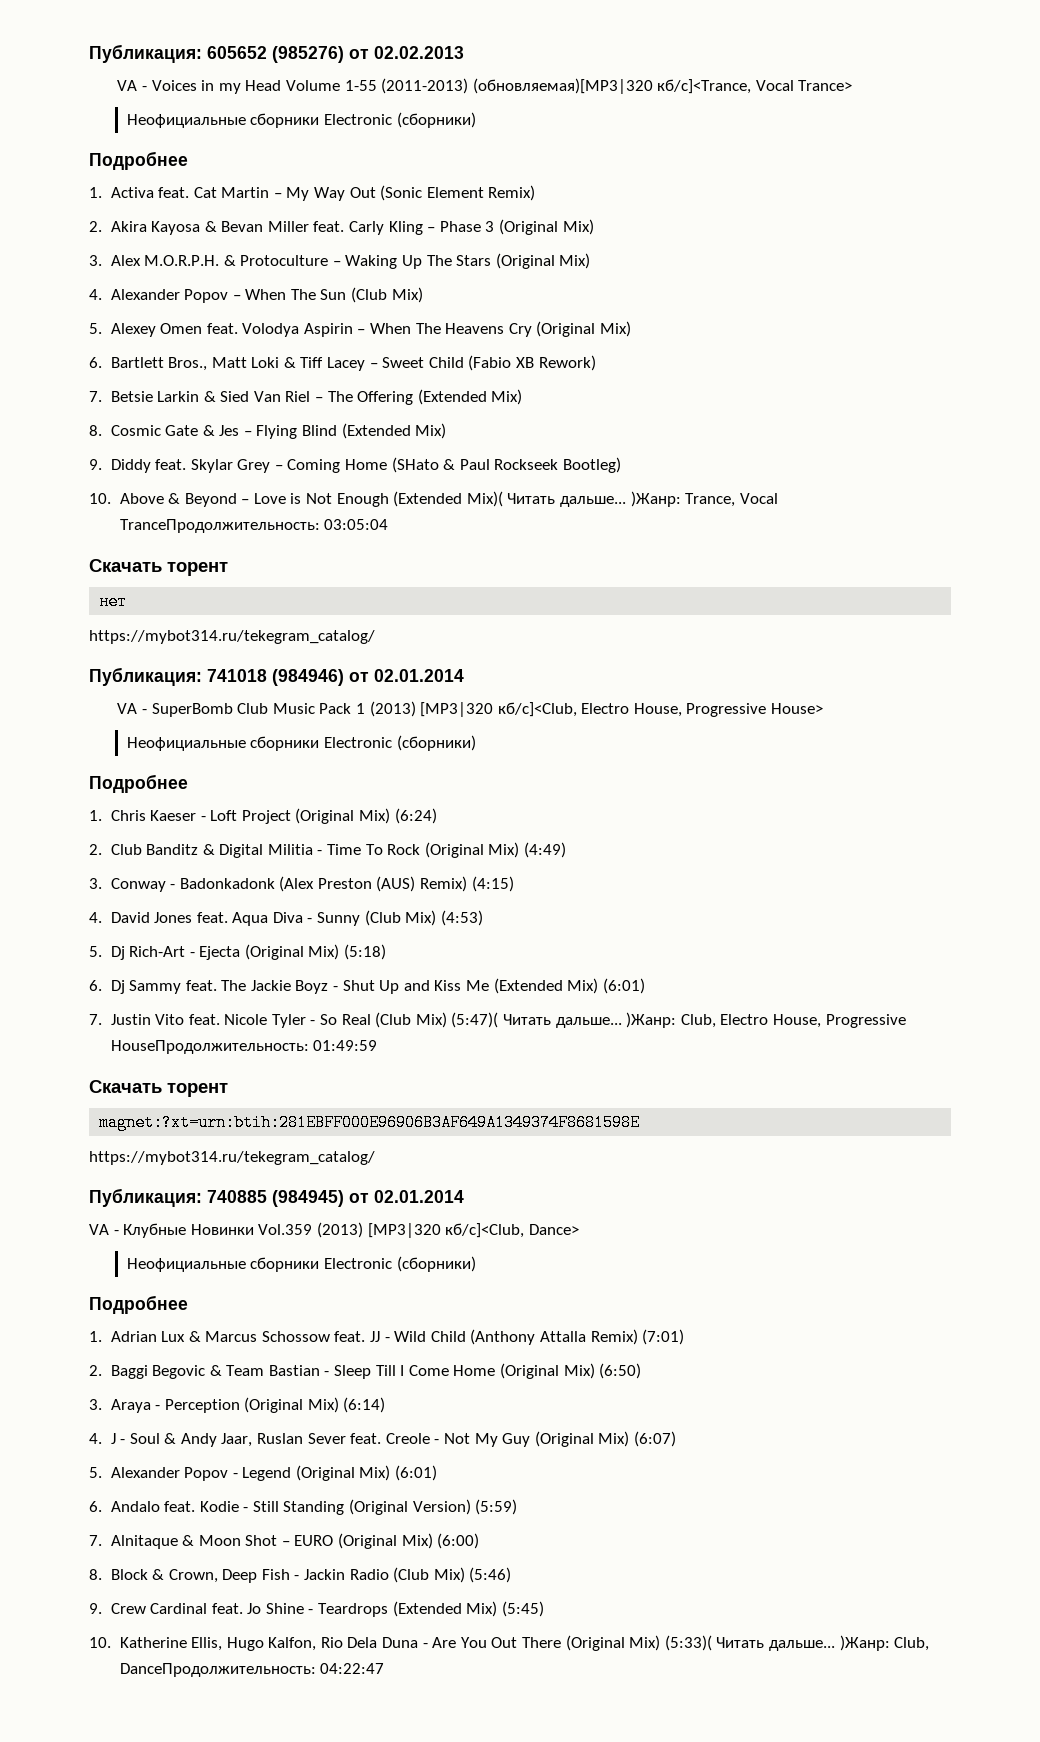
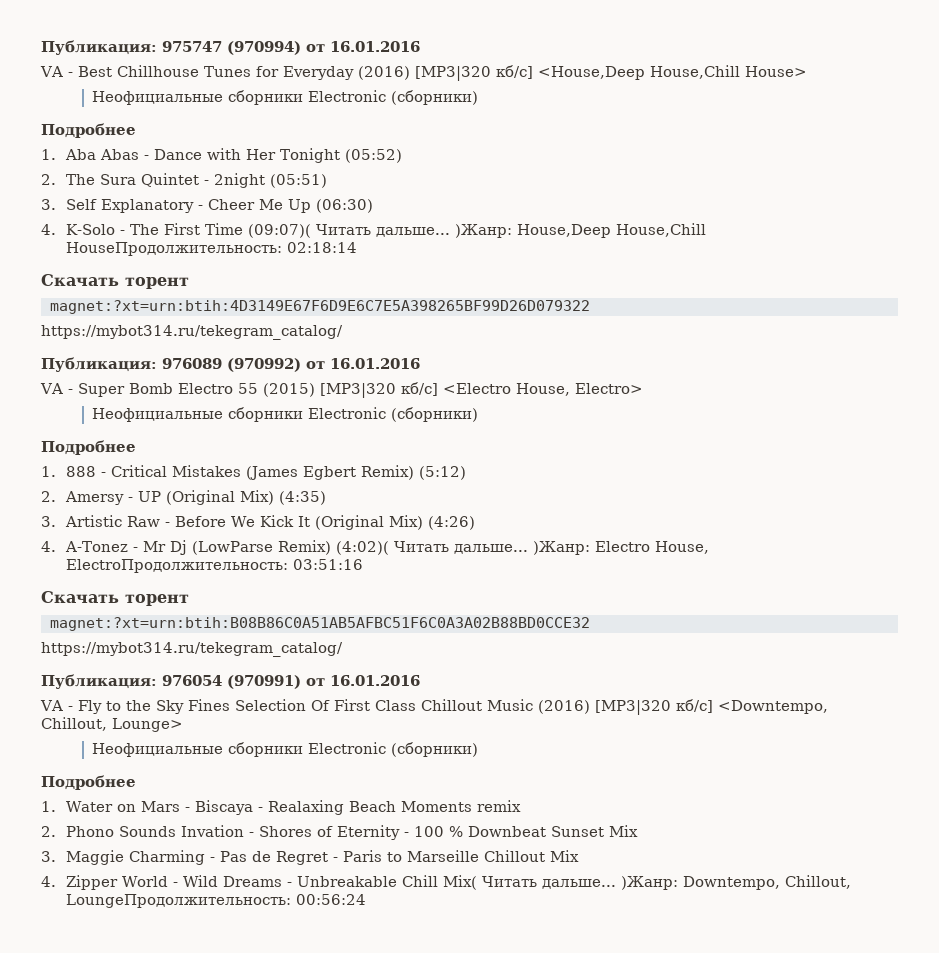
- Публикация: 605652 (985276) от 02.02.2013
- VA - Voices in my Head Volume 1-55 (2011-2013) (обновляемая)[MP3|320 кб/с]<Trance, Vocal Trance>
- Неофициальные сборники Electronic (сборники)
- Подробнее
- 1. Activa feat. Cat Martin – My Way Out (Sonic Element Remix)
- 2. Akira Kayosa & Bevan Miller feat. Carly Kling – Phase 3 (Original Mix)
- 3. Alex M.O.R.P.H. & Protoculture – Waking Up The Stars (Original Mix)
- 4. Alexander Popov – When The Sun (Club Mix)
- 5. Alexey Omen feat. Volodya Aspirin – When The Heavens Cry (Original Mix)
- 6. Bartlett Bros., Matt Loki & Tiff Lacey – Sweet Child (Fabio XB Rework)
- 7. Betsie Larkin & Sied Van Riel – The Offering (Extended Mix)
- 8. Cosmic Gate & Jes – Flying Blind (Extended Mix)
- 9. Diddy feat. Skylar Grey – Coming Home (SHato & Paul Rockseek Bootleg)
- 10. Above & Beyond – Love is Not Enough (Extended Mix)( Читать дальше... )Жанр: Trance, Vocal TranceПродолжительность: 03:05:04
- Скачать торент
- нет
- https://mybot314.ru/tekegram_catalog/
- Публикация: 741018 (984946) от 02.01.2014
- VA - SuperBomb Club Music Pack 1 (2013) [MP3|320 кб/с]<Club, Electro House, Progressive House>
+ Публикация: 975747 (970994) от 16.01.2016
+ VA - Best Chillhouse Tunes for Everyday (2016) [MP3|320 кб/с] <House,Deep House,Chill House>
- 1. Chris Kaeser - Loft Project (Original Mix) (6:24)
- 2. Club Banditz & Digital Militia - Time To Rock (Original Mix) (4:49)
- 3. Conway - Badonkadonk (Alex Preston (AUS) Remix) (4:15)
- 4. David Jones feat. Aqua Diva - Sunny (Club Mix) (4:53)
- 5. Dj Rich-Art - Ejecta (Original Mix) (5:18)
- 6. Dj Sammy feat. The Jackie Boyz - Shut Up and Kiss Me (Extended Mix) (6:01)
- 7. Justin Vito feat. Nicole Tyler - So Real (Club Mix) (5:47)( Читать дальше... )Жанр: Club, Electro House, Progressive HouseПродолжительность: 01:49:59
+ 1. Aba Abas - Dance with Her Tonight (05:52)
+ 2. The Sura Quintet - 2night (05:51)
+ 3. Self Explanatory - Cheer Me Up (06:30)
+ 4. K-Solo - The First Time (09:07)( Читать дальше... )Жанр: House,Deep House,Chill HouseПродолжительность: 02:18:14
  Скачать торент
- magnet:?xt=urn:btih:281EBFF000E96906B3AF649A1349374F8681598E
+ magnet:?xt=urn:btih:4D3149E67F6D9E6C7E5A398265BF99D26D079322
  https://mybot314.ru/tekegram_catalog/
- Публикация: 740885 (984945) от 02.01.2014
- VA - Клубные Новинки Vol.359 (2013) [MP3|320 кб/с]<Club, Dance>
+ Публикация: 976089 (970992) от 16.01.2016
+ VA - Super Bomb Electro 55 (2015) [MP3|320 кб/с] <Electro House, Electro>
  Неофициальные сборники Electronic (сборники)
  Подробнее
- 1. Adrian Lux & Marcus Schossow feat. JJ - Wild Child (Anthony Attalla Remix) (7:01)
- 2. Baggi Begovic & Team Bastian - Sleep Till I Come Home (Original Mix) (6:50)
- 3. Araya - Perception (Original Mix) (6:14)
- 4. J - Soul & Andy Jaar, Ruslan Sever feat. Creole - Not My Guy (Original Mix) (6:07)
- 5. Alexander Popov - Legend (Original Mix) (6:01)
- 6. Andalo feat. Kodie - Still Standing (Original Version) (5:59)
- 7. Alnitaque & Moon Shot – EURO (Original Mix) (6:00)
- 8. Block & Crown, Deep Fish - Jackin Radio (Club Mix) (5:46)
- 9. Crew Cardinal feat. Jo Shine - Teardrops (Extended Mix) (5:45)
- 10. Katherine Ellis, Hugo Kalfon, Rio Dela Duna - Are You Out There (Original Mix) (5:33)( Читать дальше... )Жанр: Club, DanceПродолжительность: 04:22:47
+ 1. 888 - Critical Mistakes (James Egbert Remix) (5:12)
+ 2. Amersy - UP (Original Mix) (4:35)
+ 3. Artistic Raw - Before We Kick It (Original Mix) (4:26)
+ 4. A-Tonez - Mr Dj (LowParse Remix) (4:02)( Читать дальше... )Жанр: Electro House, ElectroПродолжительность: 03:51:16
+ Скачать торент
+ magnet:?xt=urn:btih:B08B86C0A51AB5AFBC51F6C0A3A02B88BD0CCE32
+ https://mybot314.ru/tekegram_catalog/
+ Публикация: 976054 (970991) от 16.01.2016
+ VA - Fly to the Sky Fines Selection Of First Class Chillout Music (2016) [MP3|320 кб/с] <Downtempo, Chillout, Lounge>
+ Неофициальные сборники Electronic (сборники)
+ Подробнее
+ 1. Water on Mars - Biscaya - Realaxing Beach Moments remix
+ 2. Phono Sounds Invation - Shores of Eternity - 100 % Downbeat Sunset Mix
+ 3. Maggie Charming - Pas de Regret - Paris to Marseille Chillout Mix
+ 4. Zipper World - Wild Dreams - Unbreakable Chill Mix( Читать дальше... )Жанр: Downtempo, Chillout, LoungeПродолжительность: 00:56:24

